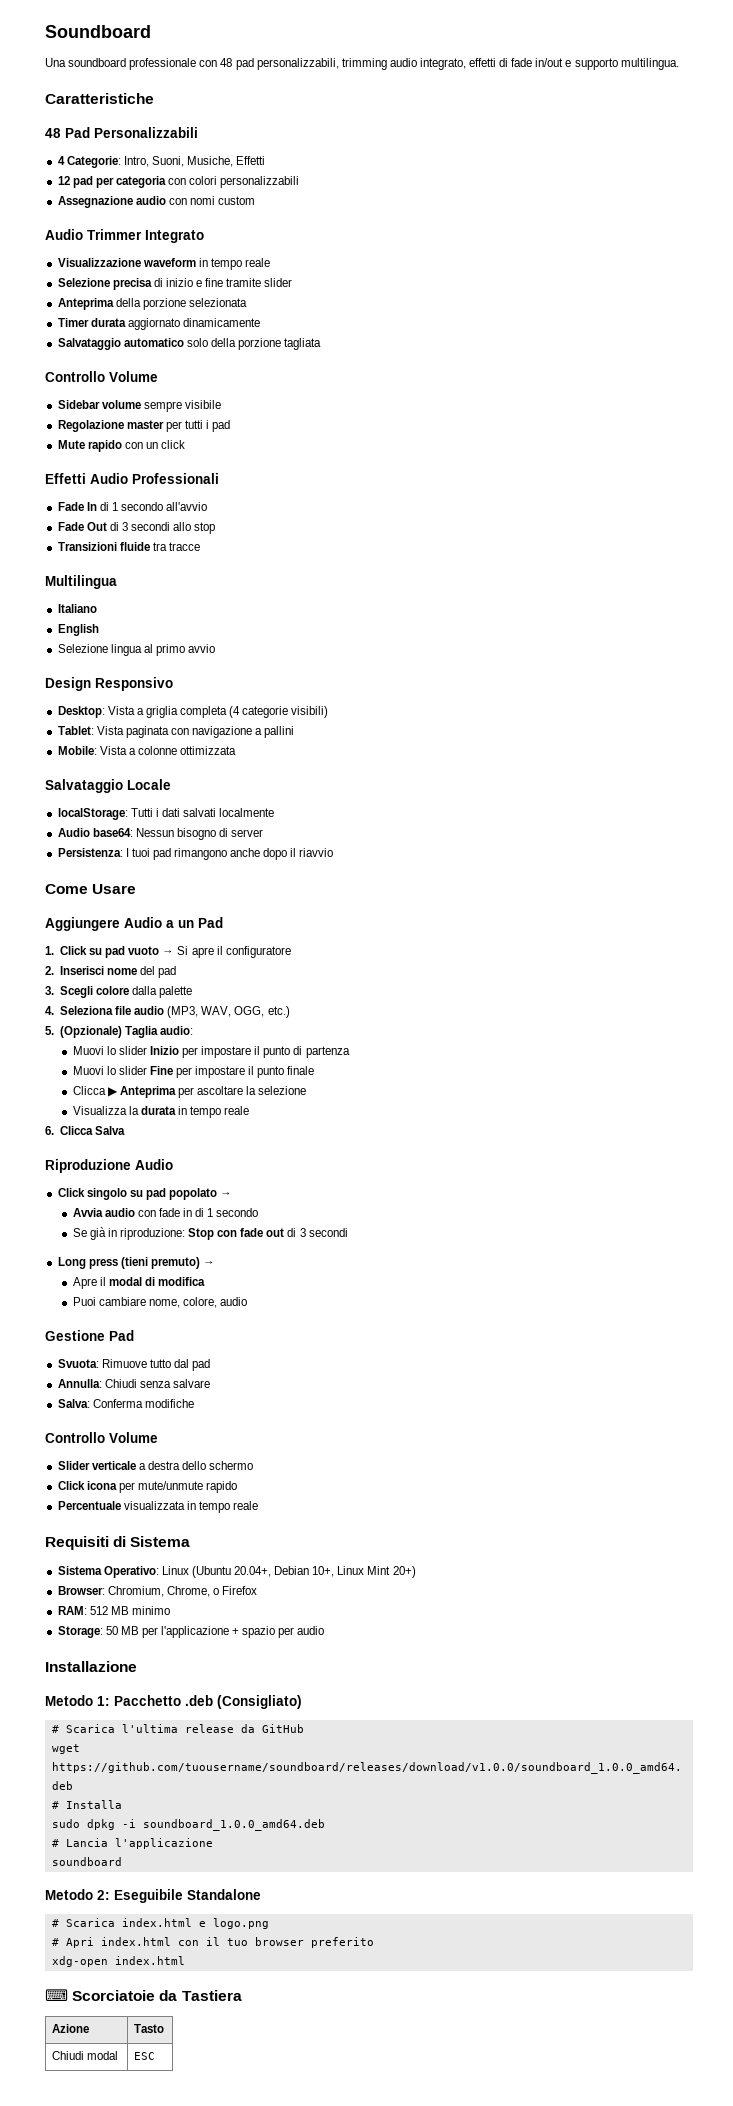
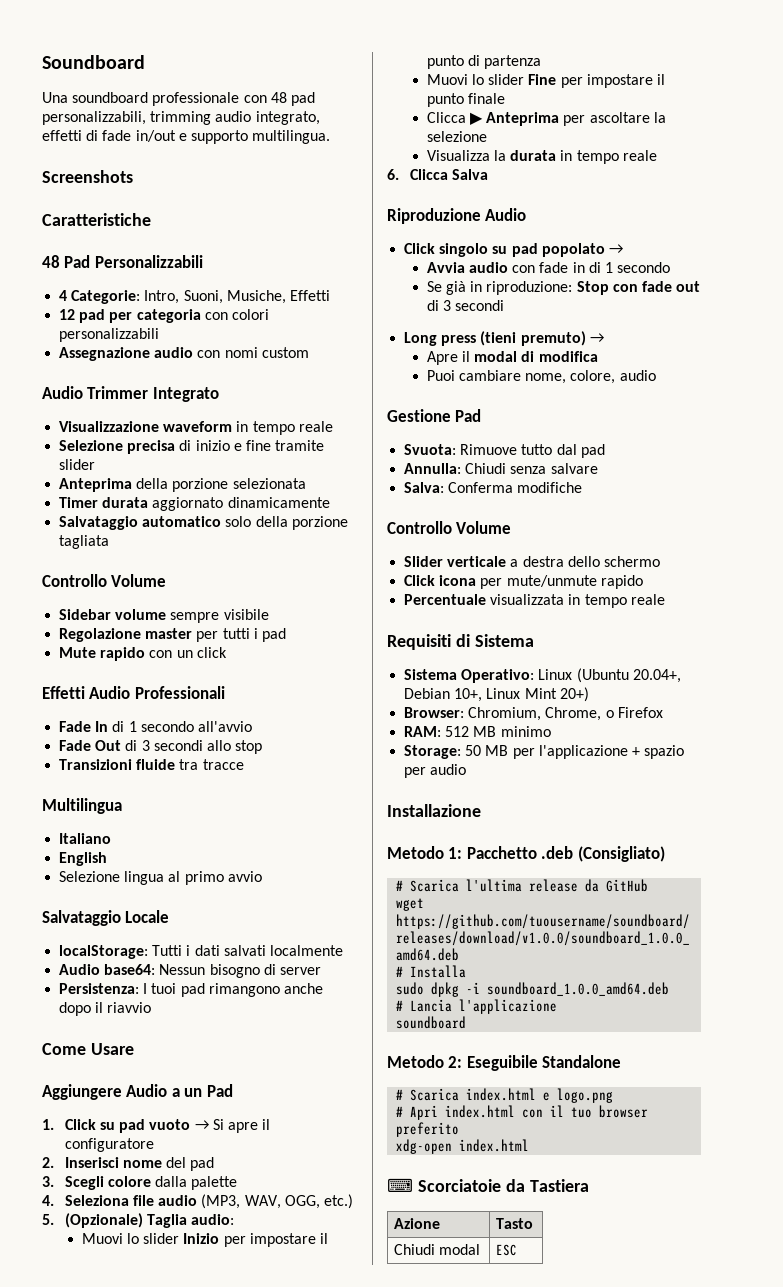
+ Screenshots
- Design Responsivo
- Desktop: Vista a griglia completa (4 categorie visibili)
- Tablet: Vista paginata con navigazione a pallini
- Mobile: Vista a colonne ottimizzata

